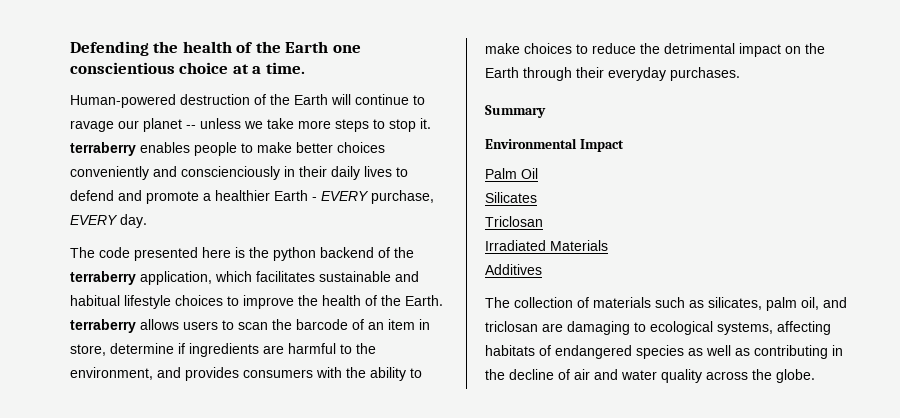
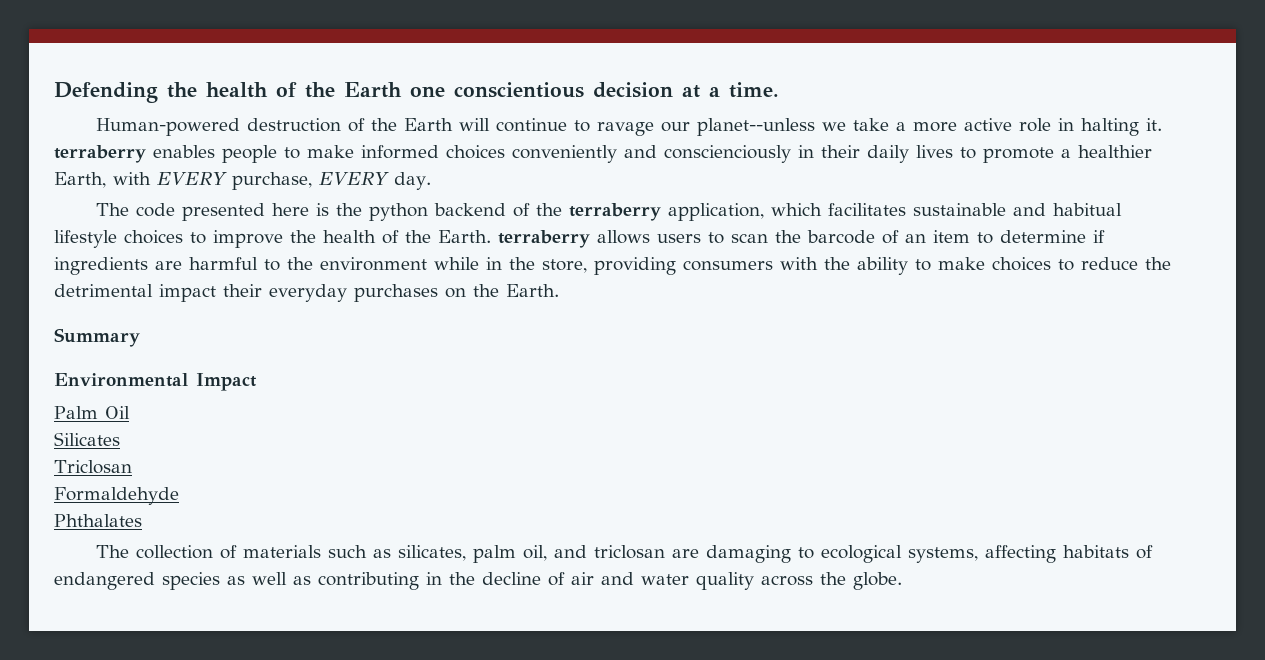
- Defending the health of the Earth one conscientious choice at a time.
+ Defending the health of the Earth one conscientious decision at a time.
- Human-powered destruction of the Earth will continue to ravage our planet -- unless we take more steps to stop it. terraberry enables people to make better choices conveniently and conscienciously in their daily lives to defend and promote a healthier Earth - EVERY purchase, EVERY day.
+ Human-powered destruction of the Earth will continue to ravage our planet--unless we take a more active role in halting it. terraberry enables people to make informed choices conveniently and conscienciously in their daily lives to promote a healthier Earth, with EVERY purchase, EVERY day.
- The code presented here is the python backend of the terraberry application, which facilitates sustainable and habitual lifestyle choices to improve the health of the Earth. terraberry allows users to scan the barcode of an item in store, determine if ingredients are harmful to the environment, and provides consumers with the ability to make choices to reduce the detrimental impact on the Earth through their everyday purchases.
+ The code presented here is the python backend of the terraberry application, which facilitates sustainable and habitual lifestyle choices to improve the health of the Earth. terraberry allows users to scan the barcode of an item to determine if ingredients are harmful to the environment while in the store, providing consumers with the ability to make choices to reduce the detrimental impact their everyday purchases on the Earth.
- Irradiated Materials
- Additives
+ Formaldehyde
+ Phthalates

